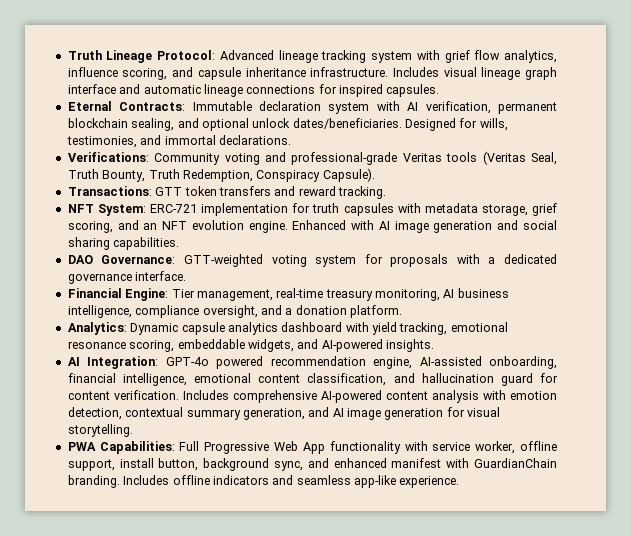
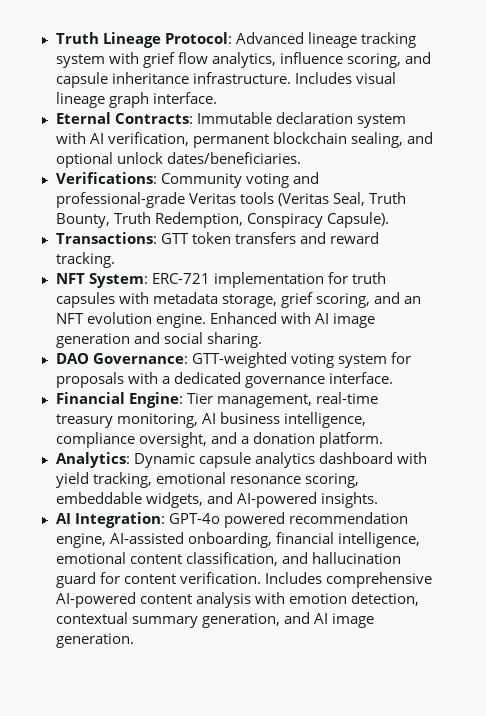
- Includes visual lineage graph interface and automatic lineage connections for inspired capsules.
+ Includes visual lineage graph interface.
- Designed for wills, testimonies, and immortal declarations.
- Enhanced with AI image generation and social sharing capabilities.
+ Enhanced with AI image generation and social sharing.
- Includes comprehensive AI-powered content analysis with emotion detection, contextual summary generation, and AI image generation for visual storytelling.
- PWA Capabilities: Full Progressive Web App functionality with service worker, offline support, install button, background sync, and enhanced manifest with GuardianChain branding. Includes offline indicators and seamless app-like experience.
+ Includes comprehensive AI-powered content analysis with emotion detection, contextual summary generation, and AI image generation.

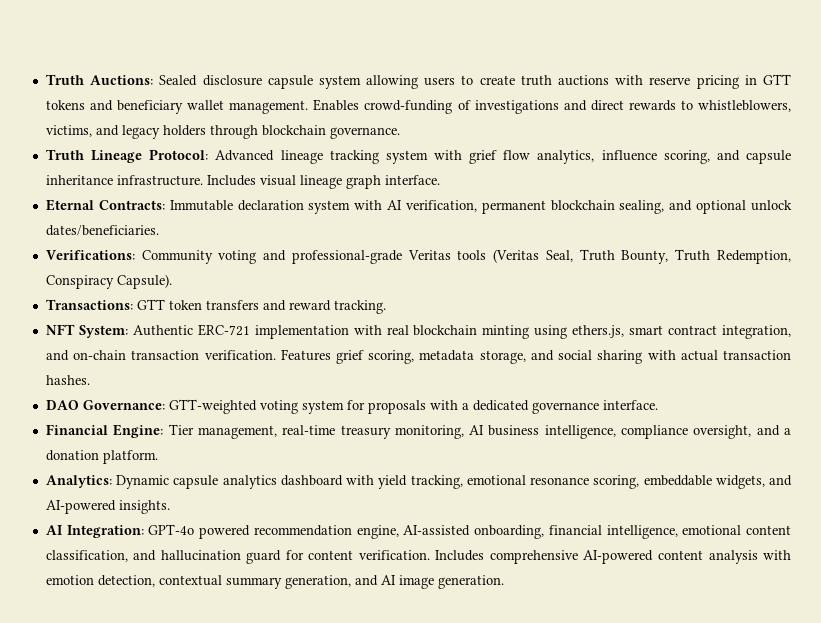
+ Truth Auctions: Sealed disclosure capsule system allowing users to create truth auctions with reserve pricing in GTT tokens and beneficiary wallet management. Enables crowd-funding of investigations and direct rewards to whistleblowers, victims, and legacy holders through blockchain governance.
- NFT System: ERC-721 implementation for truth capsules with metadata storage, grief scoring, and an NFT evolution engine. Enhanced with AI image generation and social sharing.
+ NFT System: Authentic ERC-721 implementation with real blockchain minting using ethers.js, smart contract integration, and on-chain transaction verification. Features grief scoring, metadata storage, and social sharing with actual transaction hashes.

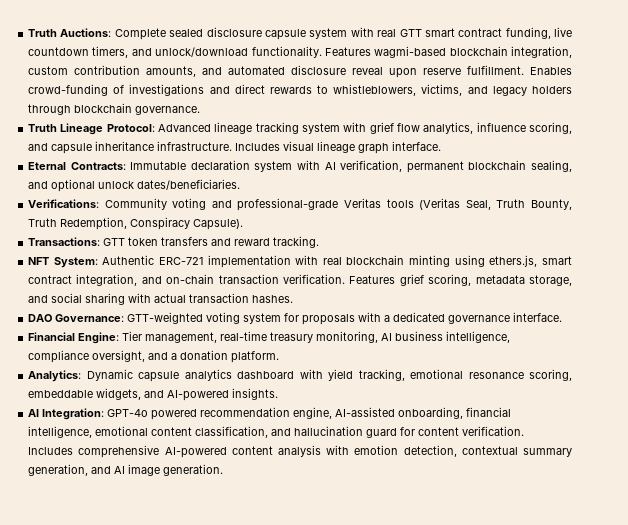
- Truth Auctions: Sealed disclosure capsule system allowing users to create truth auctions with reserve pricing in GTT tokens and beneficiary wallet management.
+ Truth Auctions: Complete sealed disclosure capsule system with real GTT smart contract funding, live countdown timers, and unlock/download functionality. Features wagmi-based blockchain integration, custom contribution amounts, and automated disclosure reveal upon reserve fulfillment.

